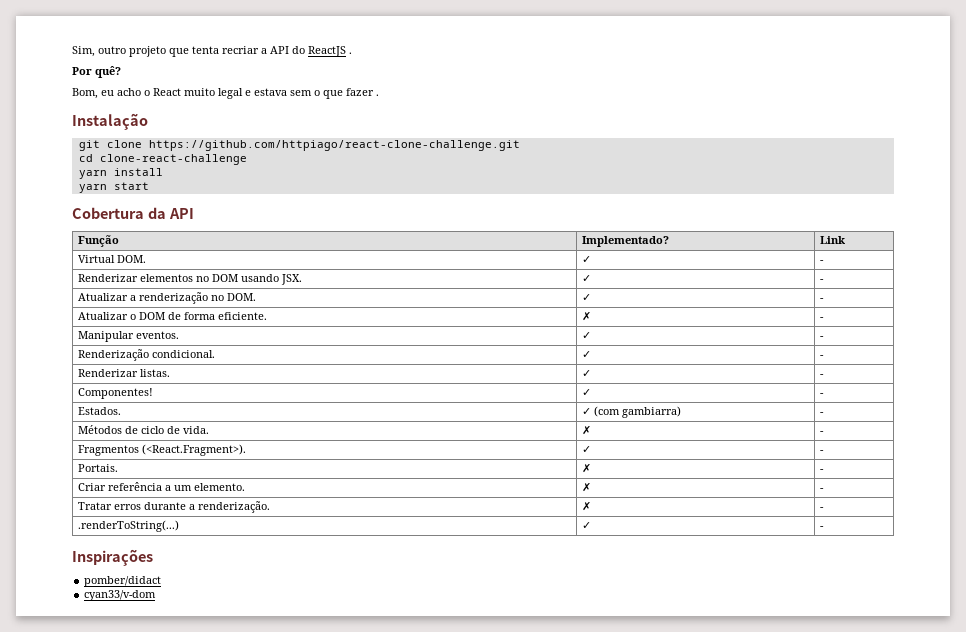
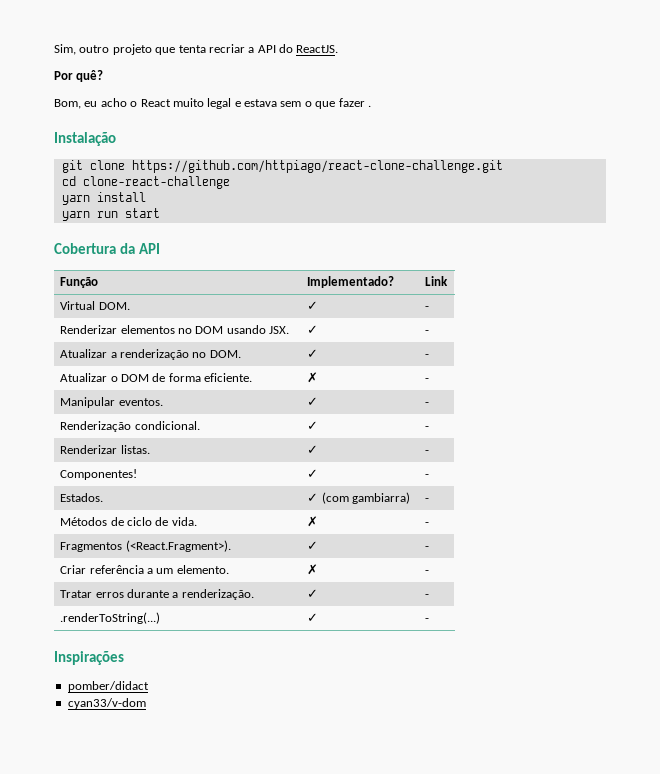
- Sim, outro projeto que tenta recriar a API do ReactJS .
+ Sim, outro projeto que tenta recriar a API do ReactJS.
- yarn start
+ yarn run start
- Portais. | ✗ | -
- Tratar erros durante a renderização. | ✗ | -
+ Tratar erros durante a renderização. | ✓ | -

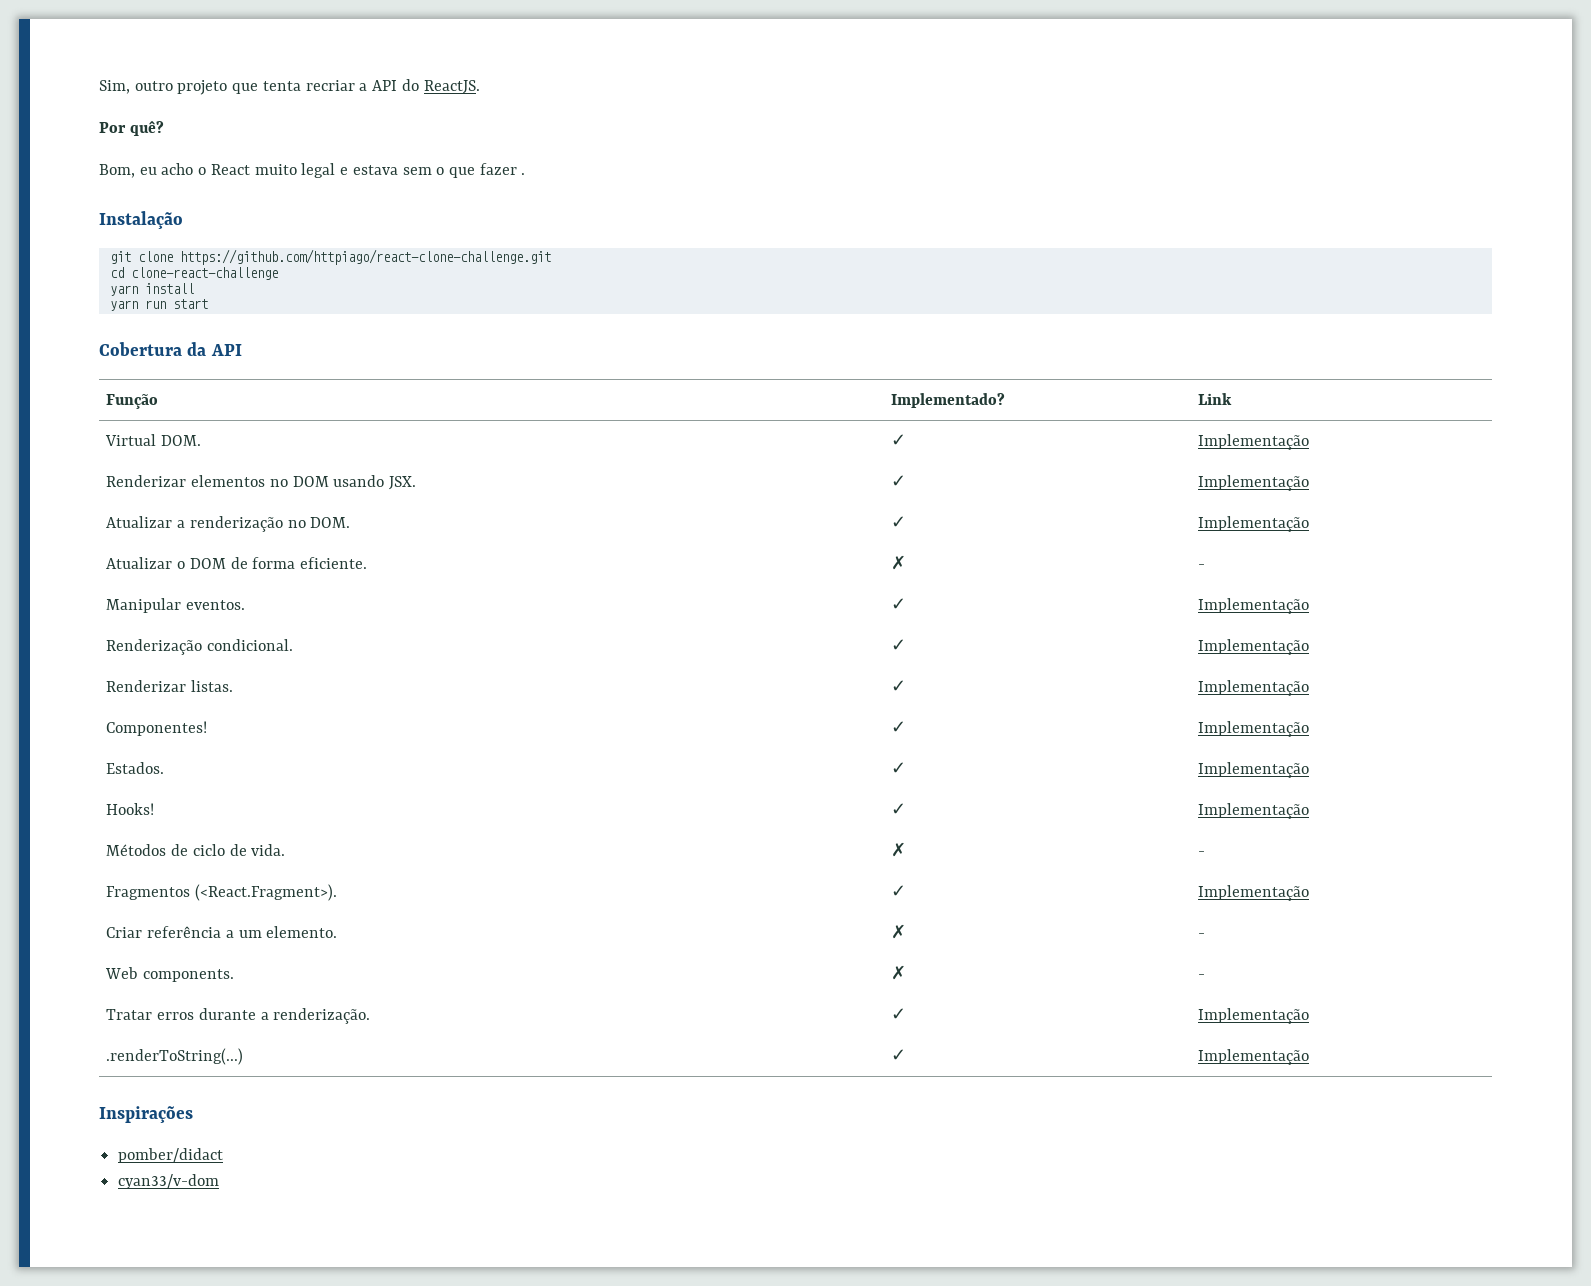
- Virtual DOM. | ✓ | -
+ Virtual DOM. | ✓ | Implementação
- Renderizar elementos no DOM usando JSX. | ✓ | -
+ Renderizar elementos no DOM usando JSX. | ✓ | Implementação
- Atualizar a renderização no DOM. | ✓ | -
+ Atualizar a renderização no DOM. | ✓ | Implementação
- Manipular eventos. | ✓ | -
+ Manipular eventos. | ✓ | Implementação
- Renderização condicional. | ✓ | -
+ Renderização condicional. | ✓ | Implementação
- Renderizar listas. | ✓ | -
+ Renderizar listas. | ✓ | Implementação
- Componentes! | ✓ | -
+ Componentes! | ✓ | Implementação
- Estados. | ✓ (com gambiarra) | -
+ Estados. | ✓ | Implementação
+ Hooks! | ✓ | Implementação
- Fragmentos (<React.Fragment>). | ✓ | -
+ Fragmentos (<React.Fragment>). | ✓ | Implementação
+ Web components. | ✗ | -
- Tratar erros durante a renderização. | ✓ | -
+ Tratar erros durante a renderização. | ✓ | Implementação
- .renderToString(...) | ✓ | -
+ .renderToString(...) | ✓ | Implementação

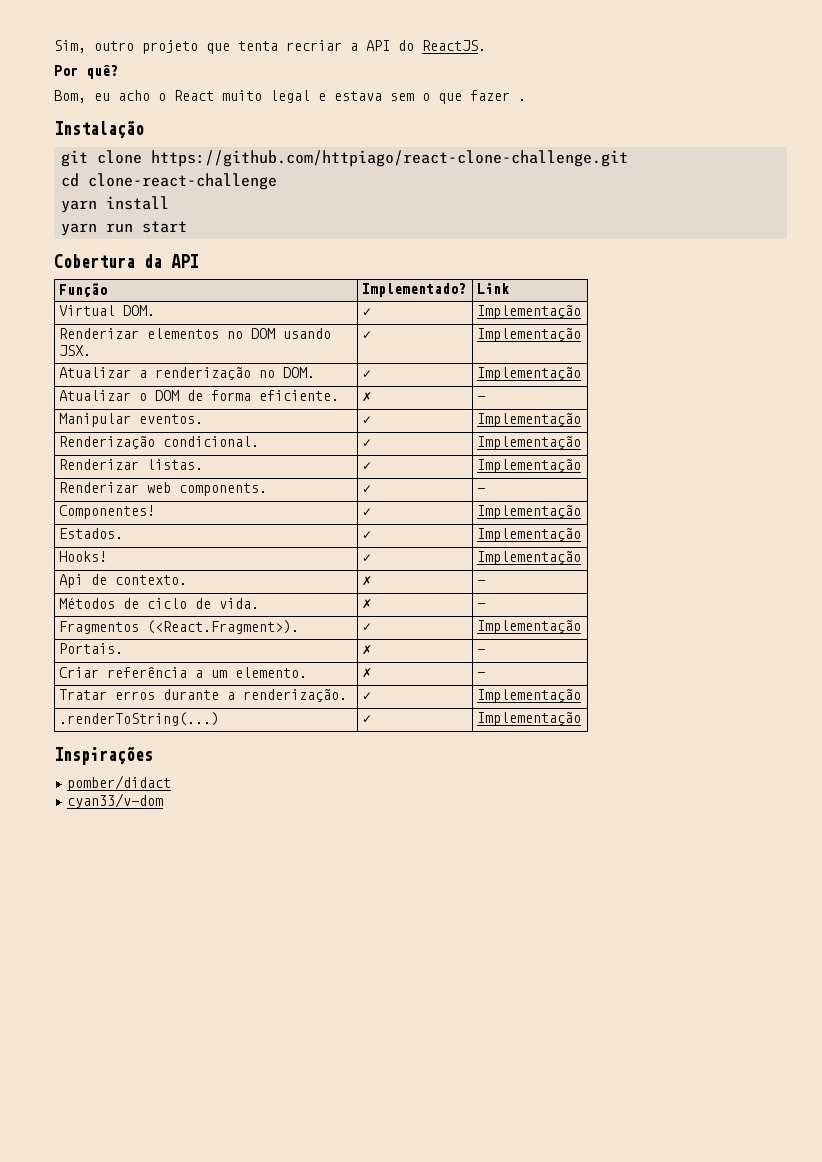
+ Renderizar web components. | ✓ | -
+ Api de contexto. | ✗ | -
+ Portais. | ✗ | -
- Web components. | ✗ | -

